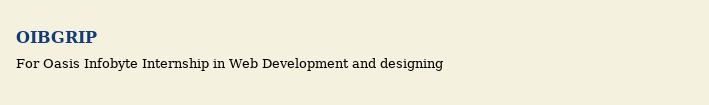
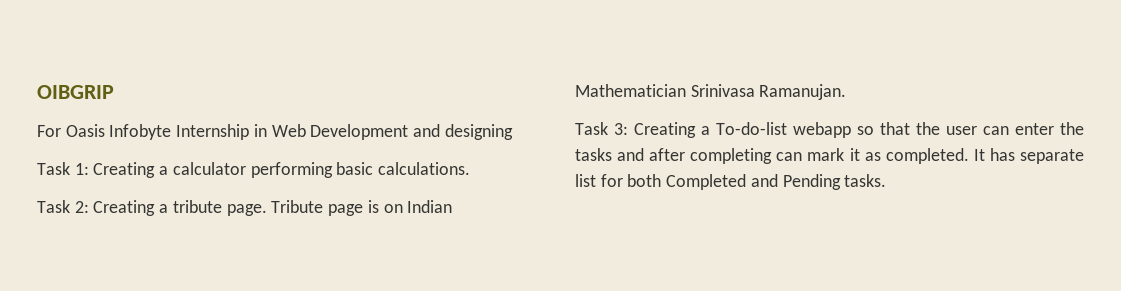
+ Task 1: Creating a calculator performing basic calculations.
+ Task 2: Creating a tribute page. Tribute page is on Indian Mathematician Srinivasa Ramanujan.
+ Task 3: Creating a To-do-list webapp so that the user can enter the tasks and after completing can mark it as completed. It has separate list for both Completed and Pending tasks.

